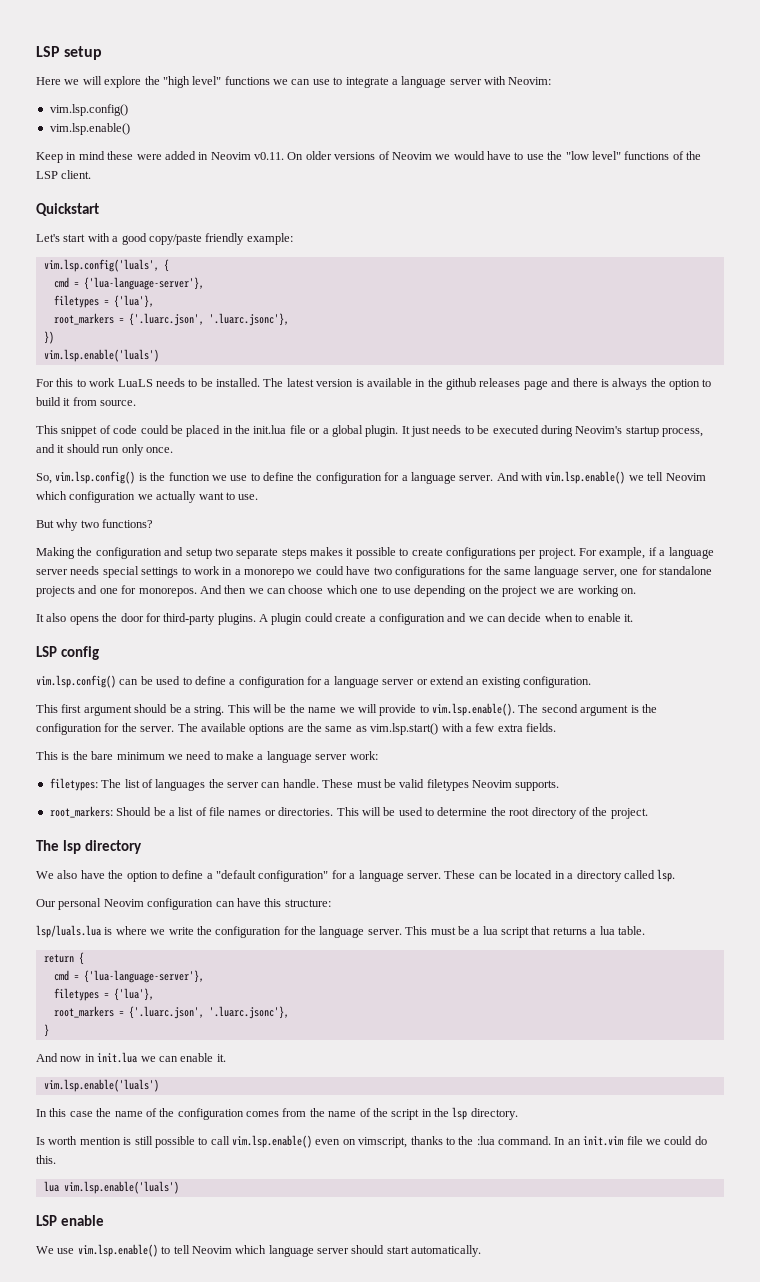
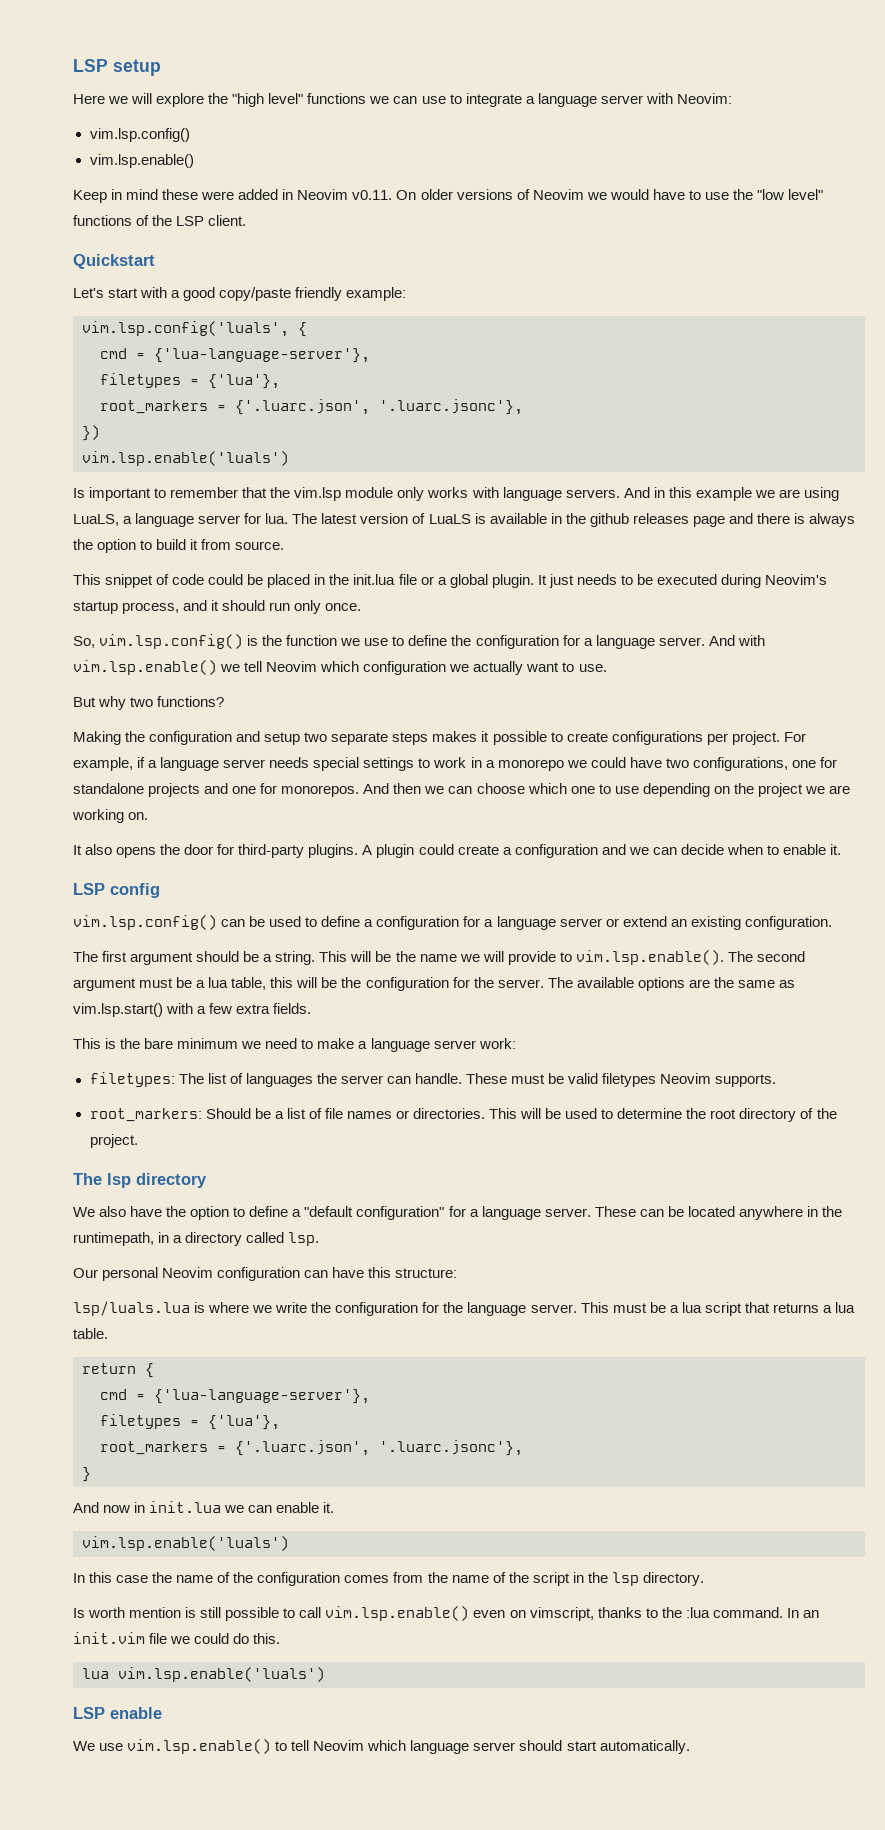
- For this to work LuaLS needs to be installed.
+ Is important to remember that the vim.lsp module only works with language servers. And in this example we are using LuaLS, a language server for lua.
- The latest version is available in the github releases page and there is always the option to build it from source.
+ The latest version of LuaLS is available in the github releases page and there is always the option to build it from source.
- For example, if a language server needs special settings to work in a monorepo we could have two configurations for the same language server, one for standalone projects and one for monorepos.
+ For example, if a language server needs special settings to work in a monorepo we could have two configurations, one for standalone projects and one for monorepos.
- This first argument should be a string.
+ The first argument should be a string.
- This will be the name we will provide to vim.lsp.enable(). The second argument is the configuration for the server.
+ This will be the name we will provide to vim.lsp.enable(). The second argument must be a lua table, this will be the configuration for the server.
- These can be located in a directory called lsp.
+ These can be located anywhere in the runtimepath, in a directory called lsp.

